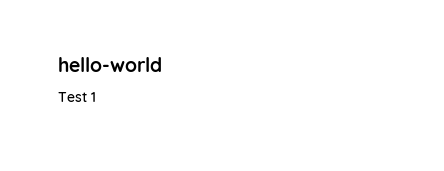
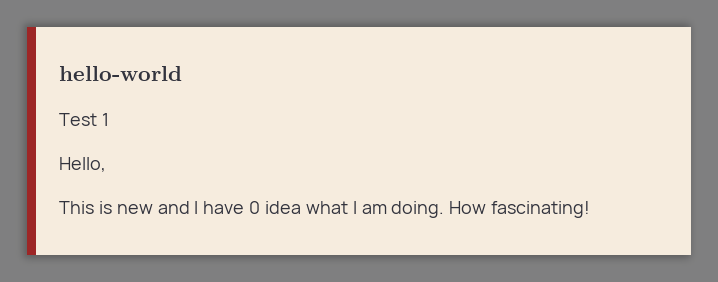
+ Hello,
+ This is new and I have 0 idea what I am doing. How fascinating!

